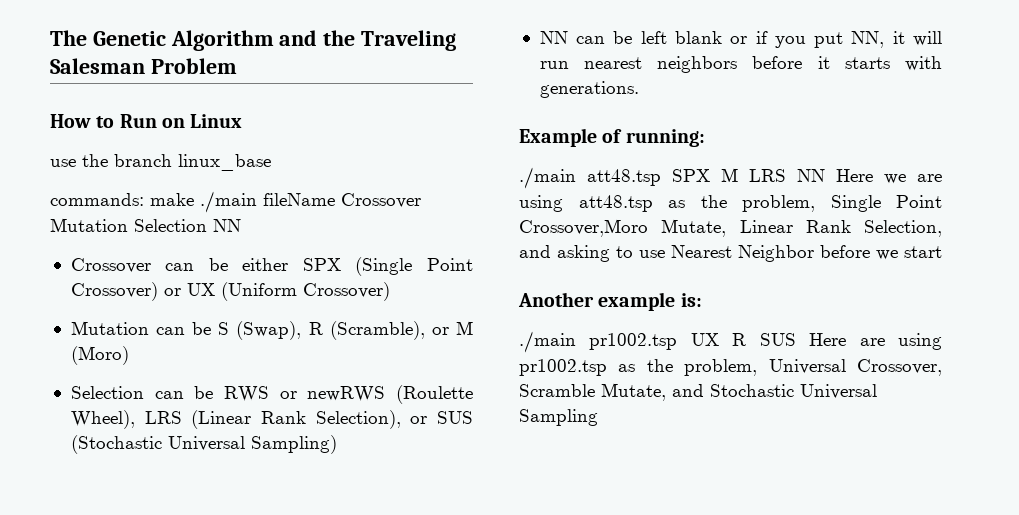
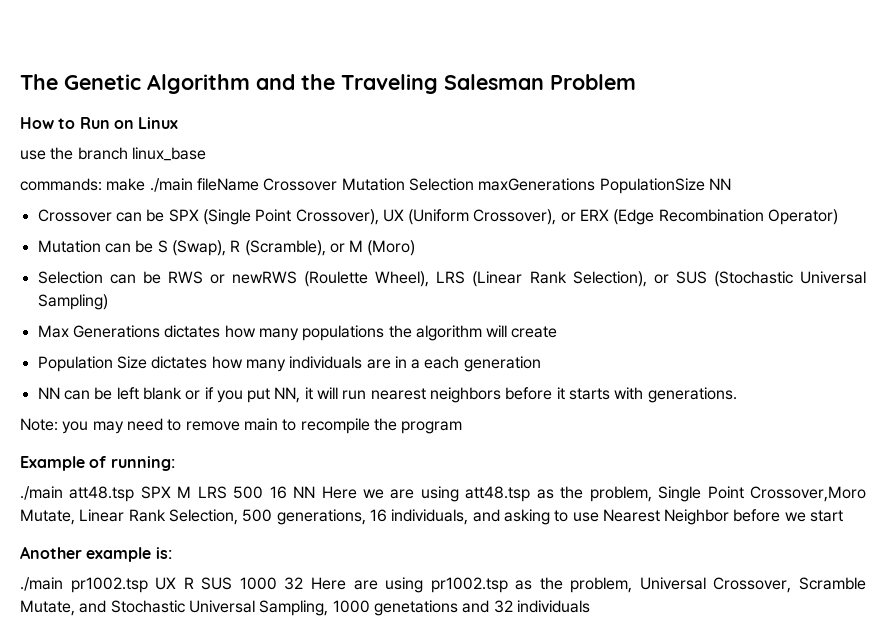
- commands: make ./main fileName Crossover Mutation Selection NN
+ commands: make ./main fileName Crossover Mutation Selection maxGenerations PopulationSize NN
- Crossover can be either SPX (Single Point Crossover) or UX (Uniform Crossover)
+ Crossover can be SPX (Single Point Crossover), UX (Uniform Crossover), or ERX (Edge Recombination Operator)
+ Max Generations dictates how many populations the algorithm will create
+ Population Size dictates how many individuals are in a each generation
+ Note: you may need to remove main to recompile the program
- ./main att48.tsp SPX M LRS NN Here we are using att48.tsp as the problem, Single Point Crossover,Moro Mutate, Linear Rank Selection, and asking to use Nearest Neighbor before we start
+ ./main att48.tsp SPX M LRS 500 16 NN Here we are using att48.tsp as the problem, Single Point Crossover,Moro Mutate, Linear Rank Selection, 500 generations, 16 individuals, and asking to use Nearest Neighbor before we start
- ./main pr1002.tsp UX R SUS Here are using pr1002.tsp as the problem, Universal Crossover, Scramble Mutate, and Stochastic Universal Sampling
+ ./main pr1002.tsp UX R SUS 1000 32 Here are using pr1002.tsp as the problem, Universal Crossover, Scramble Mutate, and Stochastic Universal Sampling, 1000 genetations and 32 individuals

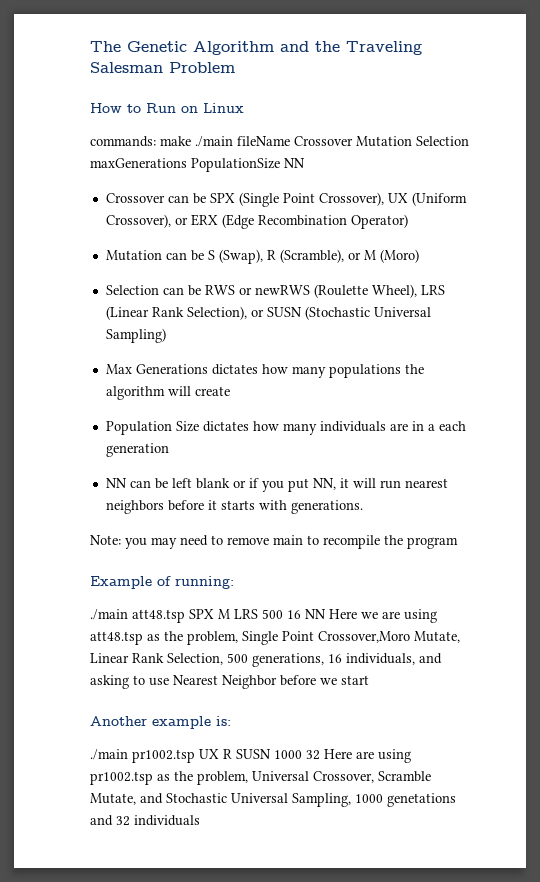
- use the branch linux_base
- Selection can be RWS or newRWS (Roulette Wheel), LRS (Linear Rank Selection), or SUS (Stochastic Universal Sampling)
+ Selection can be RWS or newRWS (Roulette Wheel), LRS (Linear Rank Selection), or SUSN (Stochastic Universal Sampling)
- ./main pr1002.tsp UX R SUS 1000 32 Here are using pr1002.tsp as the problem, Universal Crossover, Scramble Mutate, and Stochastic Universal Sampling, 1000 genetations and 32 individuals
+ ./main pr1002.tsp UX R SUSN 1000 32 Here are using pr1002.tsp as the problem, Universal Crossover, Scramble Mutate, and Stochastic Universal Sampling, 1000 genetations and 32 individuals

